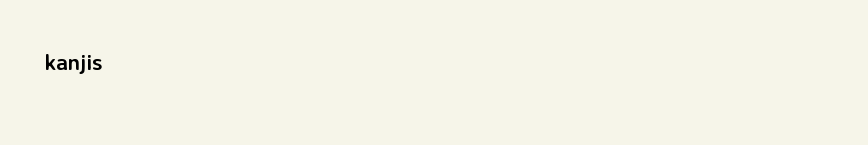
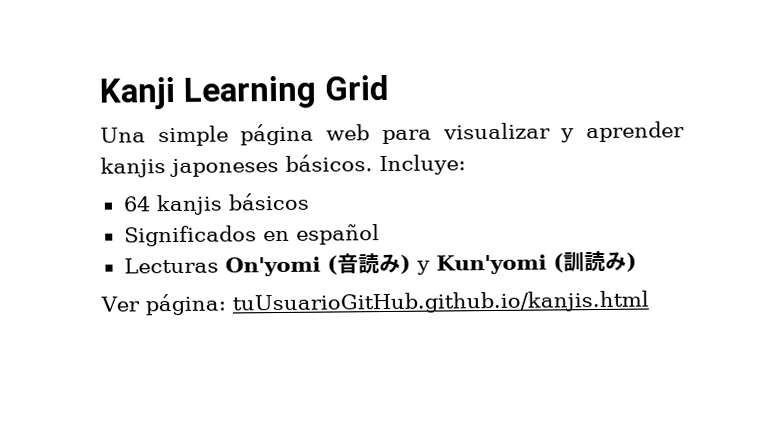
- kanjis
+ Kanji Learning Grid
+ Una simple página web para visualizar y aprender kanjis japoneses básicos. Incluye:
+ 64 kanjis básicos
+ Significados en español
+ Lecturas On'yomi (音読み) y Kun'yomi (訓読み)
+ Ver página: tuUsuarioGitHub.github.io/kanjis.html

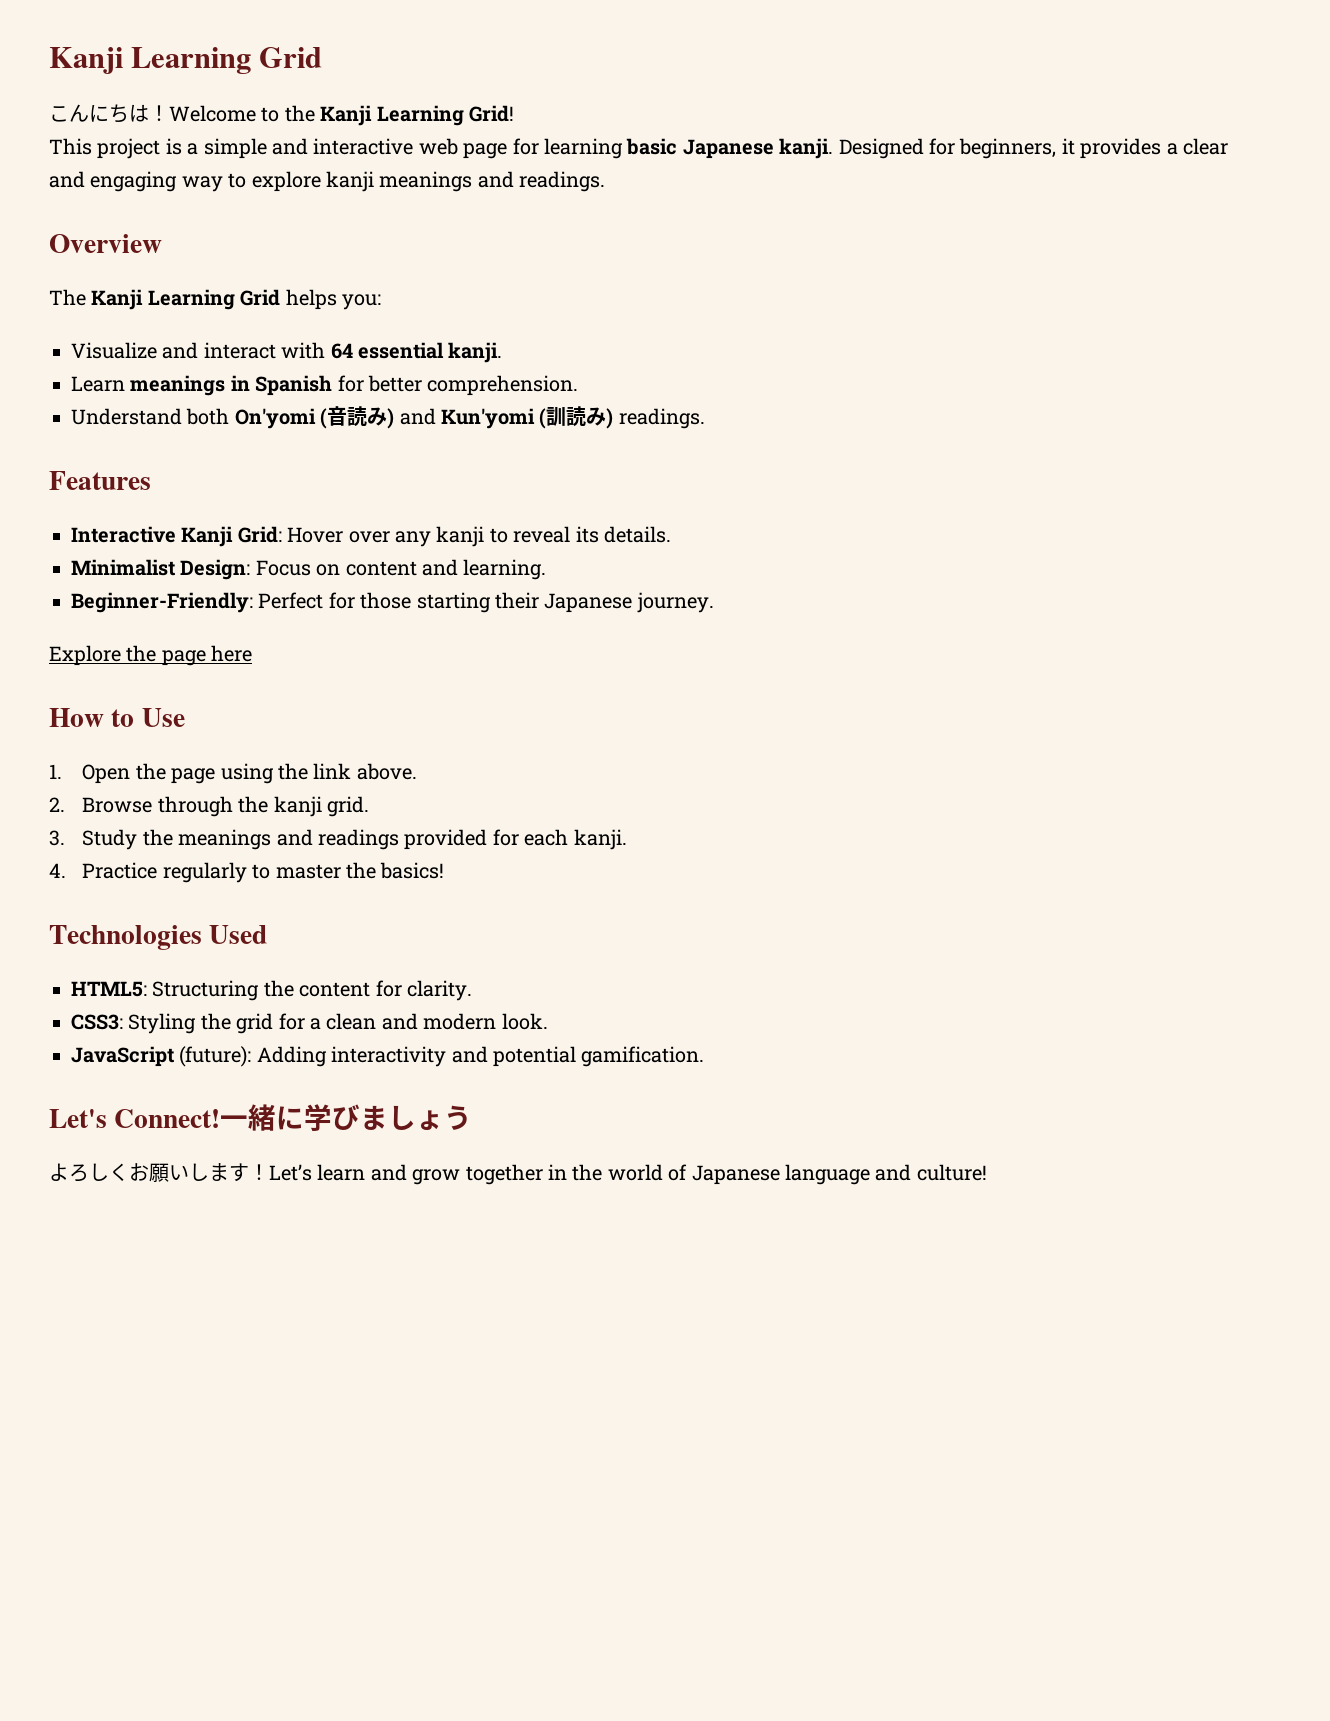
- Una simple página web para visualizar y aprender kanjis japoneses básicos. Incluye:
- 64 kanjis básicos
- Significados en español
- Lecturas On'yomi (音読み) y Kun'yomi (訓読み)
- Ver página: tuUsuarioGitHub.github.io/kanjis.html
+ こんにちは！Welcome to the Kanji Learning Grid!
+ This project is a simple and interactive web page for learning basic Japanese kanji. Designed for beginners, it provides a clear and engaging way to explore kanji meanings and readings.
+ Overview
+ The Kanji Learning Grid helps you:
+ Visualize and interact with 64 essential kanji.
+ Learn meanings in Spanish for better comprehension.
+ Understand both On'yomi (音読み) and Kun'yomi (訓読み) readings.
+ Features
+ Interactive Kanji Grid: Hover over any kanji to reveal its details.
+ Minimalist Design: Focus on content and learning.
+ Beginner-Friendly: Perfect for those starting their Japanese journey.
+ Explore the page here
+ How to Use
+ 1. Open the page using the link above.
+ 2. Browse through the kanji grid.
+ 3. Study the meanings and readings provided for each kanji.
+ 4. Practice regularly to master the basics!
+ Technologies Used
+ HTML5: Structuring the content for clarity.
+ CSS3: Styling the grid for a clean and modern look.
+ JavaScript (future): Adding interactivity and potential gamification.
+ Let's Connect!一緒に学びましょう
+ よろしくお願いします！Let’s learn and grow together in the world of Japanese language and culture!

